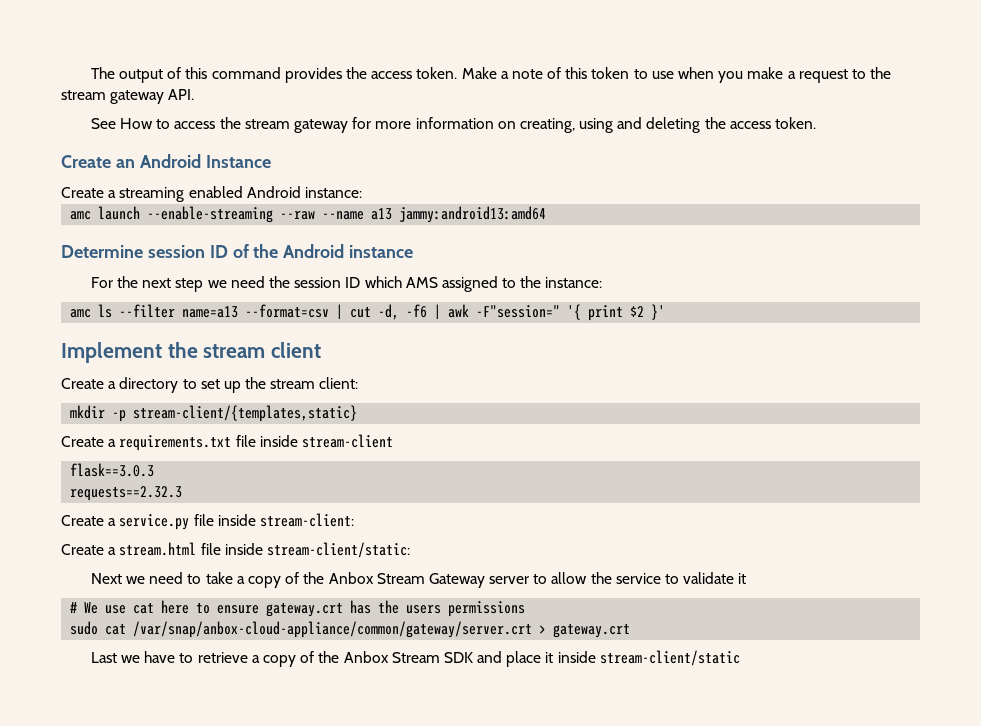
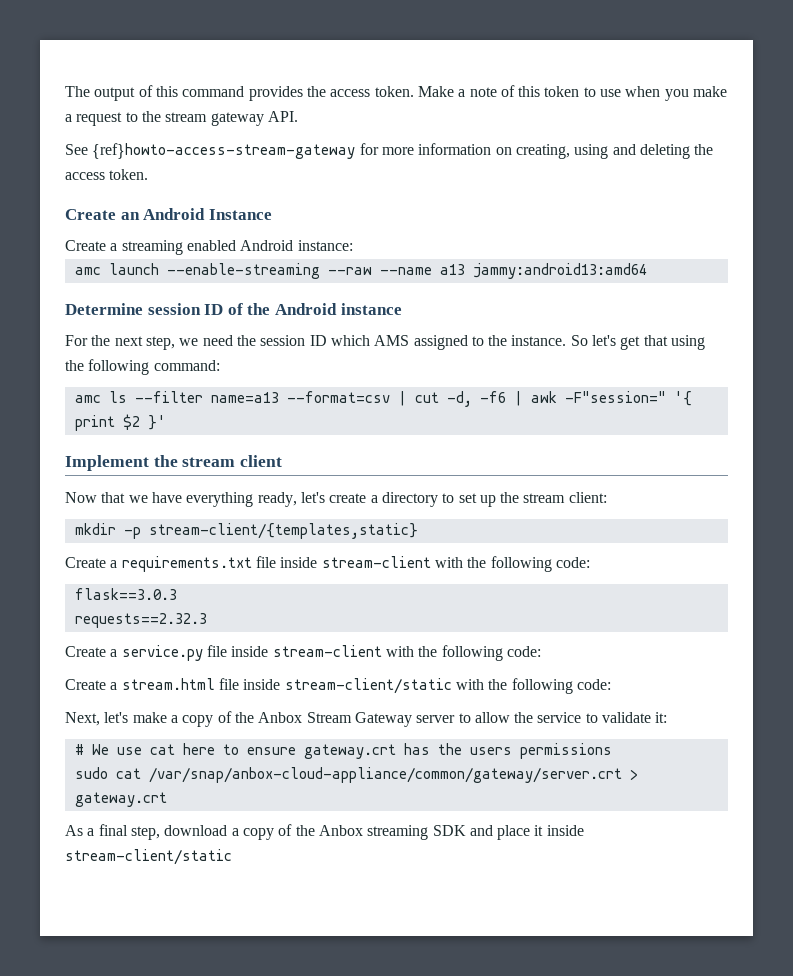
- See How to access the stream gateway for more information on creating, using and deleting the access token.
+ See {ref}howto-access-stream-gateway for more information on creating, using and deleting the access token.
- For the next step we need the session ID which AMS assigned to the instance:
+ For the next step, we need the session ID which AMS assigned to the instance. So let's get that using the following command:
- Create a directory to set up the stream client:
+ Now that we have everything ready, let's create a directory to set up the stream client:
- Create a requirements.txt file inside stream-client
+ Create a requirements.txt file inside stream-client with the following code:
- Create a service.py file inside stream-client:
+ Create a service.py file inside stream-client with the following code:
- Create a stream.html file inside stream-client/static:
- Next we need to take a copy of the Anbox Stream Gateway server to allow the service to validate it
+ Create a stream.html file inside stream-client/static with the following code:
+ Next, let's make a copy of the Anbox Stream Gateway server to allow the service to validate it:
- Last we have to retrieve a copy of the Anbox Stream SDK and place it inside stream-client/static
+ As a final step, download a copy of the Anbox streaming SDK and place it inside stream-client/static

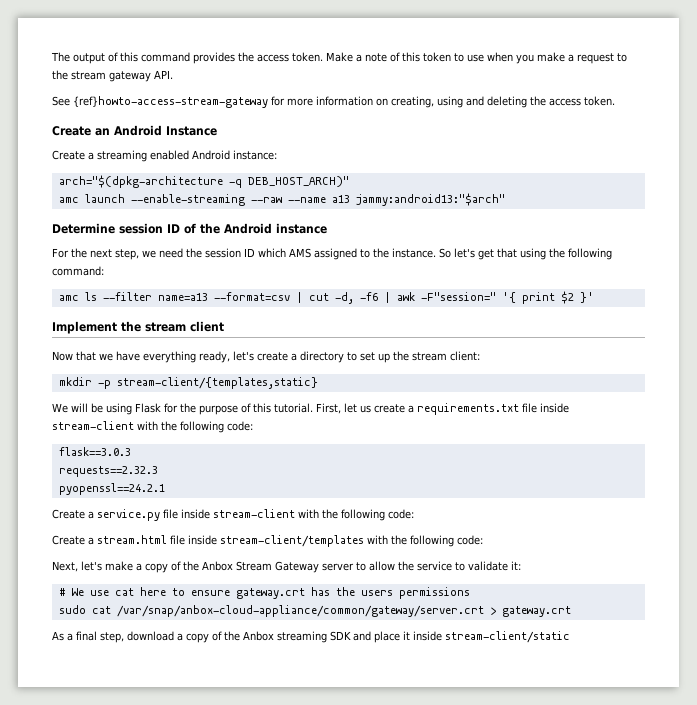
+ arch="$(dpkg-architecture -q DEB_HOST_ARCH)"
- amc launch --enable-streaming --raw --name a13 jammy:android13:amd64
+ amc launch --enable-streaming --raw --name a13 jammy:android13:"$arch"
- Create a requirements.txt file inside stream-client with the following code:
+ We will be using Flask for the purpose of this tutorial. First, let us create a requirements.txt file inside stream-client with the following code:
+ pyopenssl==24.2.1
- Create a stream.html file inside stream-client/static with the following code:
+ Create a stream.html file inside stream-client/templates with the following code:

